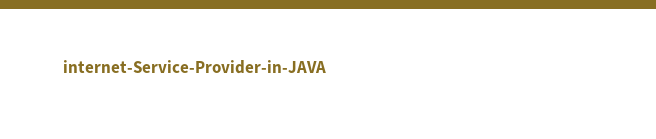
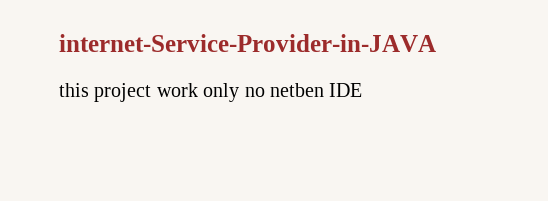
+ this project work only no netben IDE

